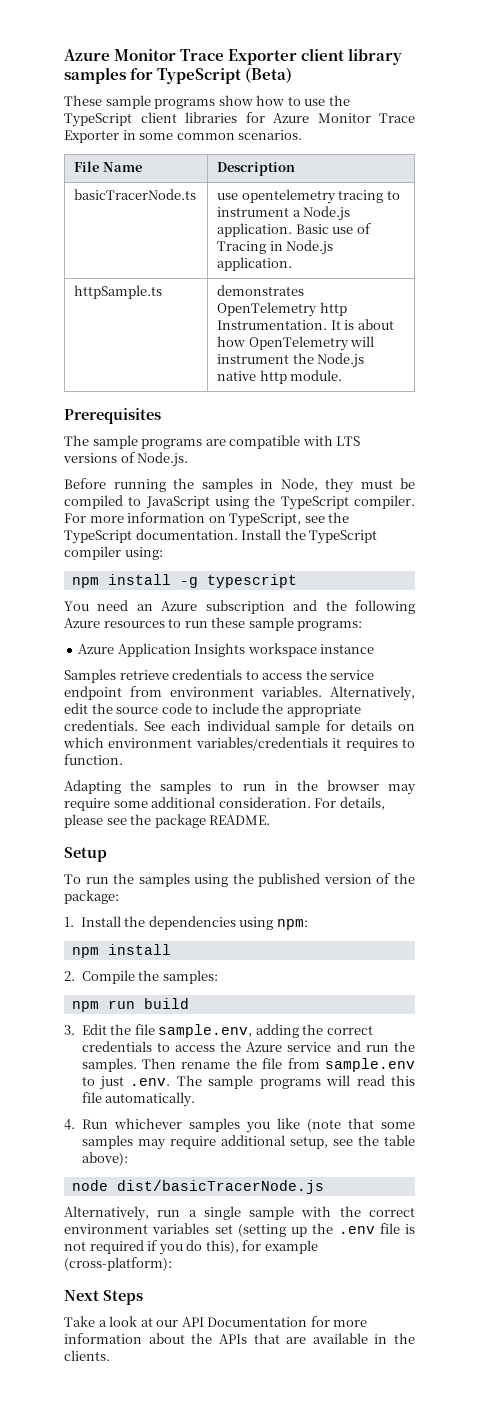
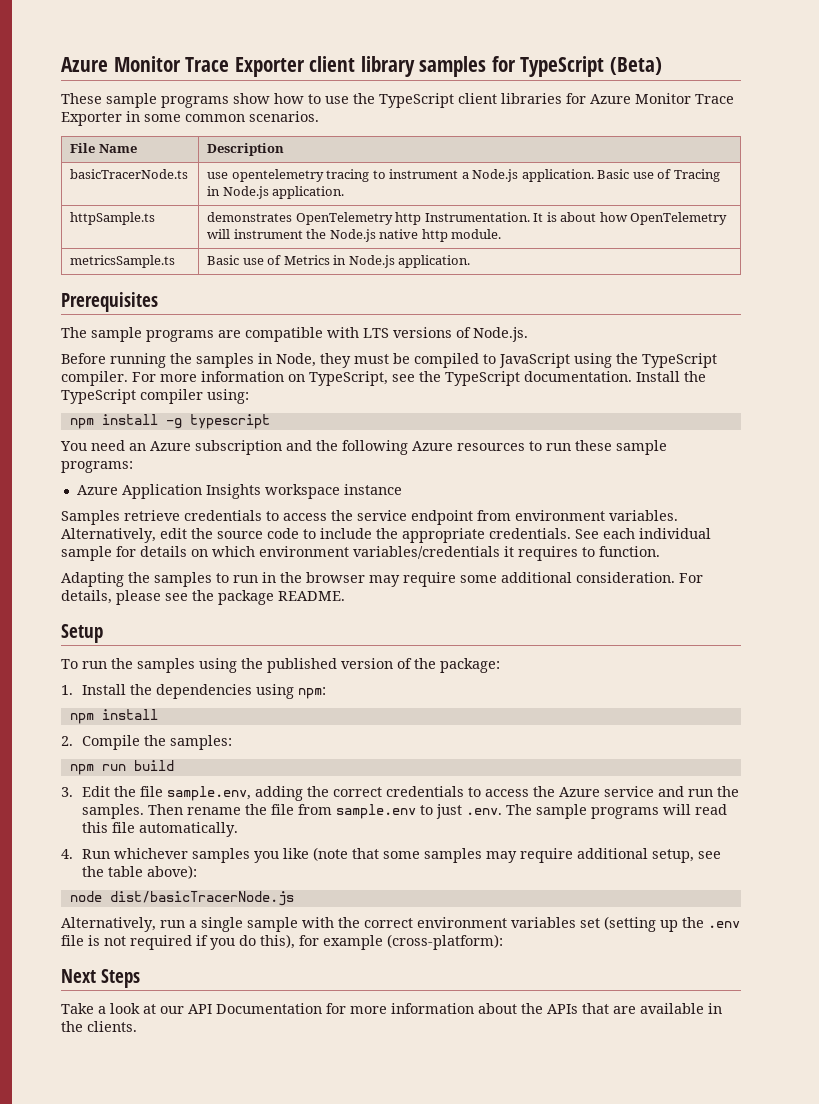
+ metricsSample.ts | Basic use of Metrics in Node.js application.

